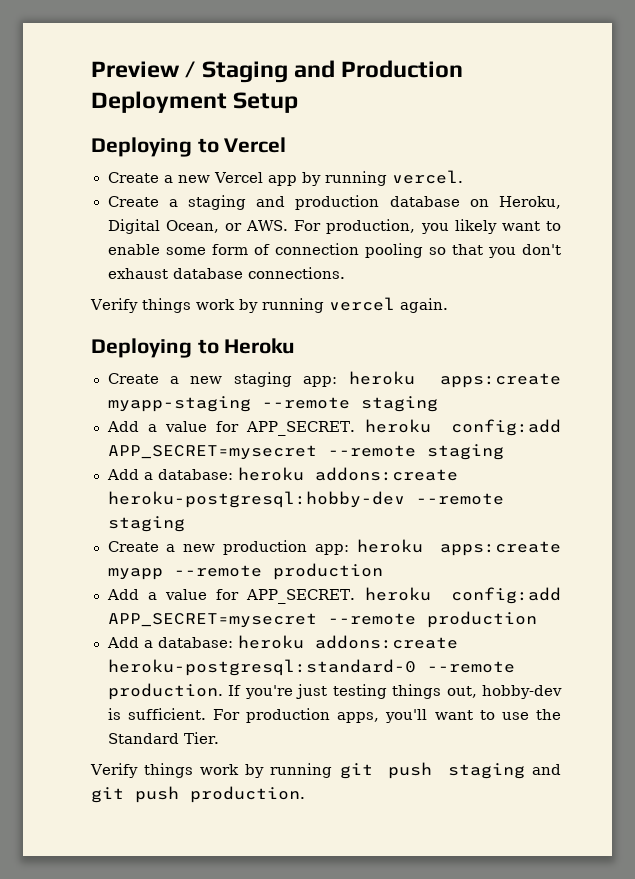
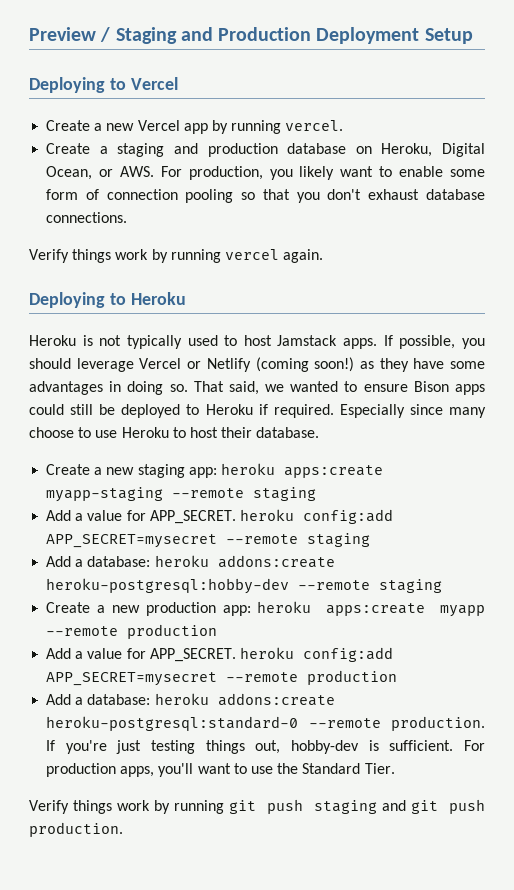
+ Heroku is not typically used to host Jamstack apps. If possible, you should leverage Vercel or Netlify (coming soon!) as they have some advantages in doing so. That said, we wanted to ensure Bison apps could still be deployed to Heroku if required. Especially since many choose to use Heroku to host their database.

